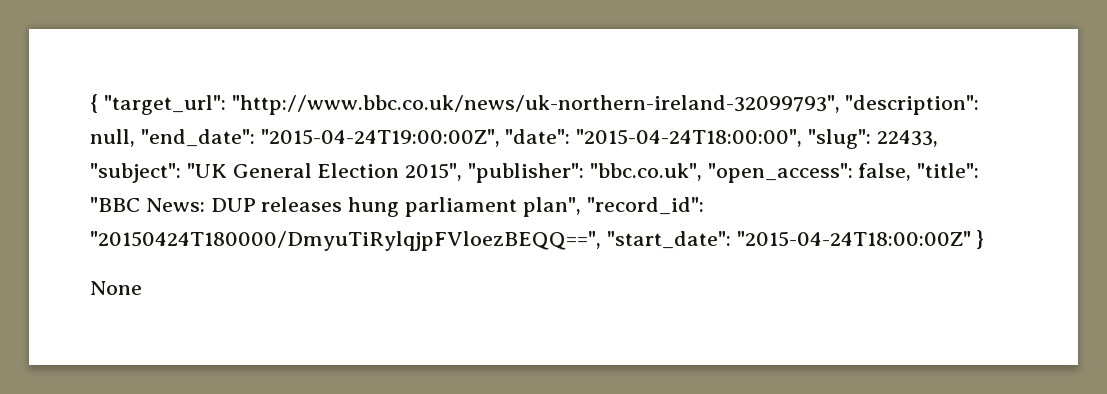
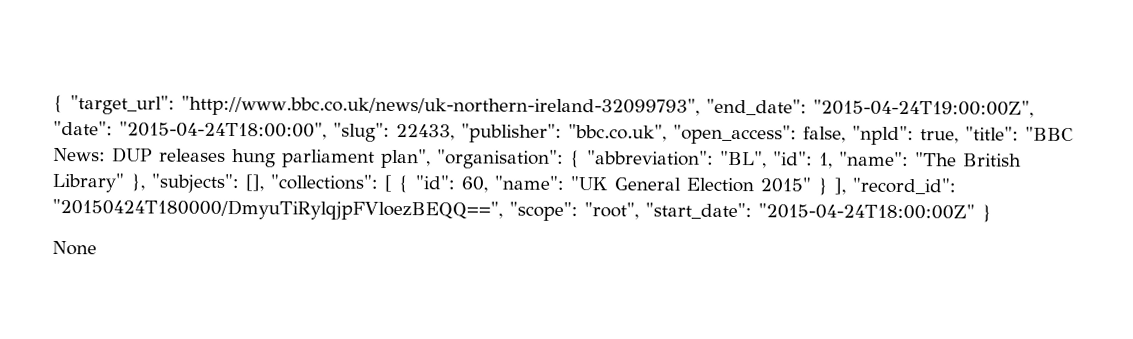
- { "target_url": "http://www.bbc.co.uk/news/uk-northern-ireland-32099793", "description": null, "end_date": "2015-04-24T19:00:00Z", "date": "2015-04-24T18:00:00", "slug": 22433, "subject": "UK General Election 2015", "publisher": "bbc.co.uk", "open_access": false, "title": "BBC News: DUP releases hung parliament plan", "record_id": "20150424T180000/DmyuTiRylqjpFVloezBEQQ==", "start_date": "2015-04-24T18:00:00Z" }
+ { "target_url": "http://www.bbc.co.uk/news/uk-northern-ireland-32099793", "end_date": "2015-04-24T19:00:00Z", "date": "2015-04-24T18:00:00", "slug": 22433, "publisher": "bbc.co.uk", "open_access": false, "npld": true, "title": "BBC News: DUP releases hung parliament plan", "organisation": { "abbreviation": "BL", "id": 1, "name": "The British Library" }, "subjects": [], "collections": [ { "id": 60, "name": "UK General Election 2015" } ], "record_id": "20150424T180000/DmyuTiRylqjpFVloezBEQQ==", "scope": "root", "start_date": "2015-04-24T18:00:00Z" }

